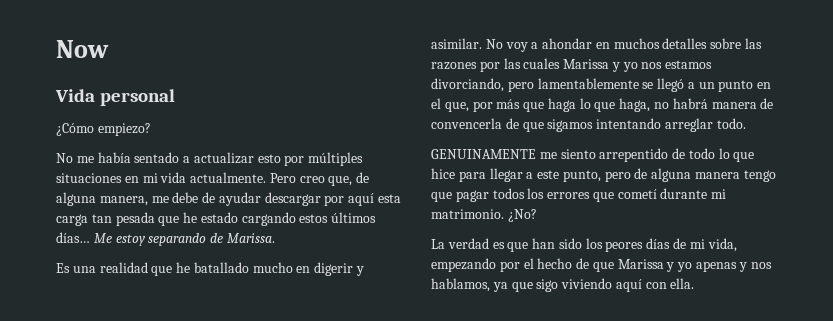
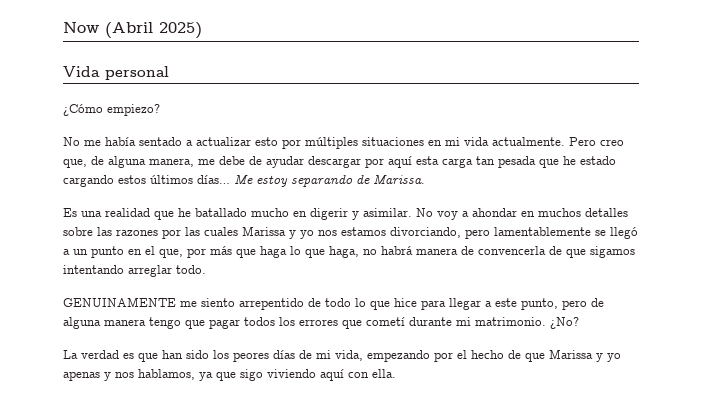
- Now
+ Now (Abril 2025)

